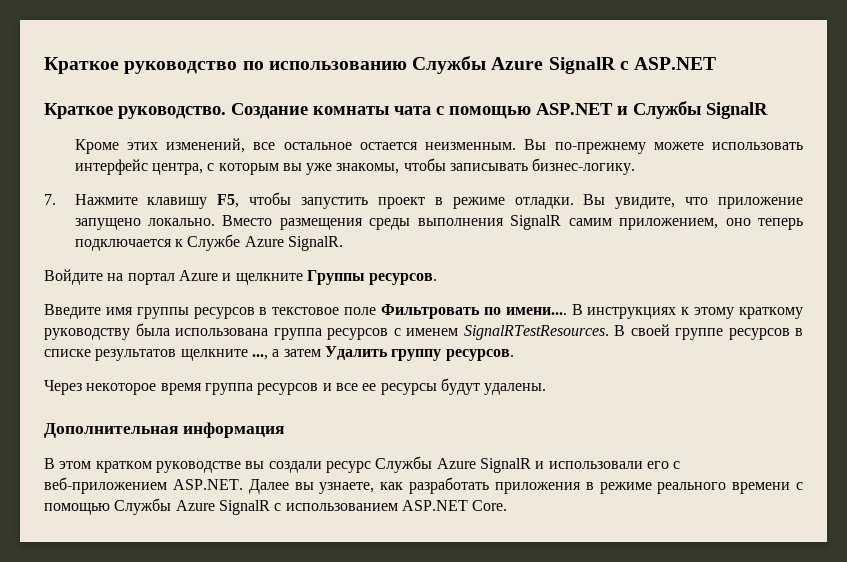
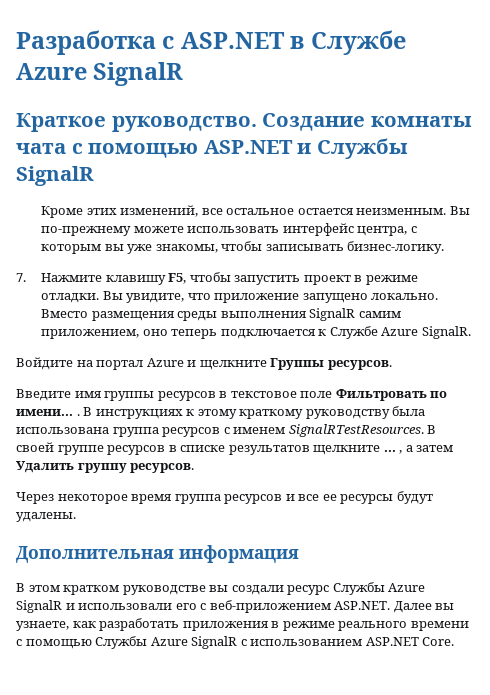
- Краткое руководство по использованию Службы Azure SignalR c ASP.NET
+ Разработка с ASP.NET в Службе Azure SignalR
- Введите имя группы ресурсов в текстовое поле Фильтровать по имени....
+ Введите имя группы ресурсов в текстовое поле Фильтровать по имени... .
- В своей группе ресурсов в списке результатов щелкните ..., а затем Удалить группу ресурсов.
+ В своей группе ресурсов в списке результатов щелкните ... , а затем Удалить группу ресурсов.

